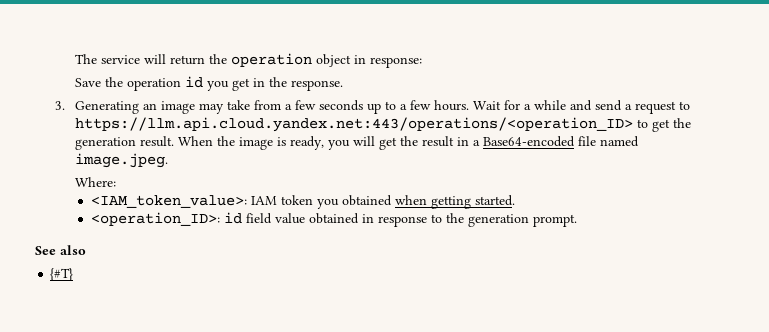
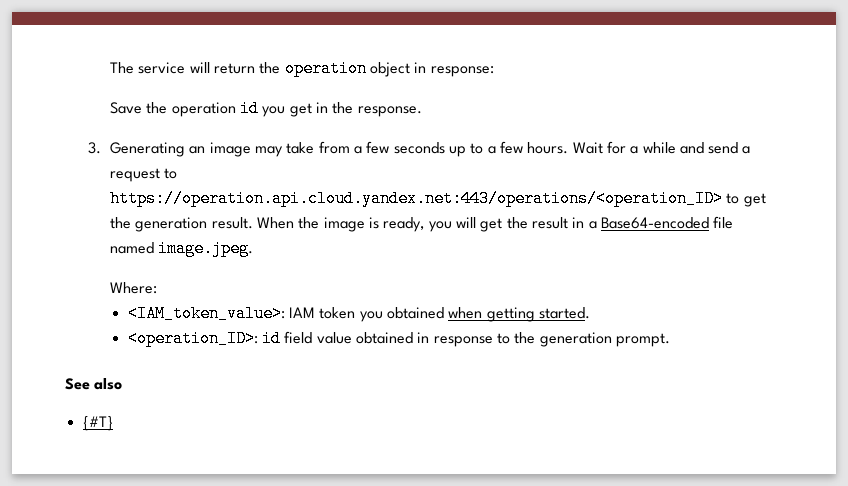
- Wait for a while and send a request to https://llm.api.cloud.yandex.net:443/operations/<operation_ID> to get the generation result.
+ Wait for a while and send a request to https://operation.api.cloud.yandex.net:443/operations/<operation_ID> to get the generation result.

